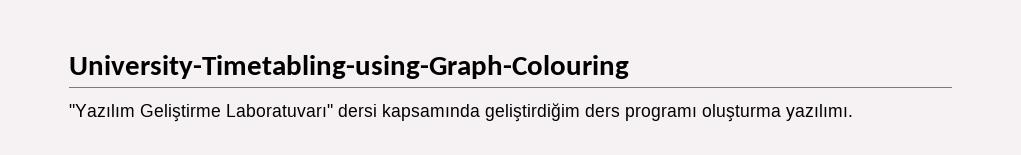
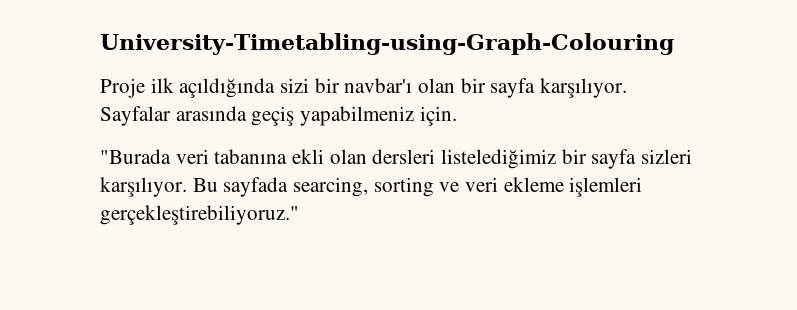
- "Yazılım Geliştirme Laboratuvarı" dersi kapsamında geliştirdiğim ders programı oluşturma yazılımı.
+ Proje ilk açıldığında sizi bir navbar'ı olan bir sayfa karşılıyor. Sayfalar arasında geçiş yapabilmeniz için.
+ "Burada veri tabanına ekli olan dersleri listelediğimiz bir sayfa sizleri karşılıyor. Bu sayfada searcing, sorting ve veri ekleme işlemleri gerçekleştirebiliyoruz."

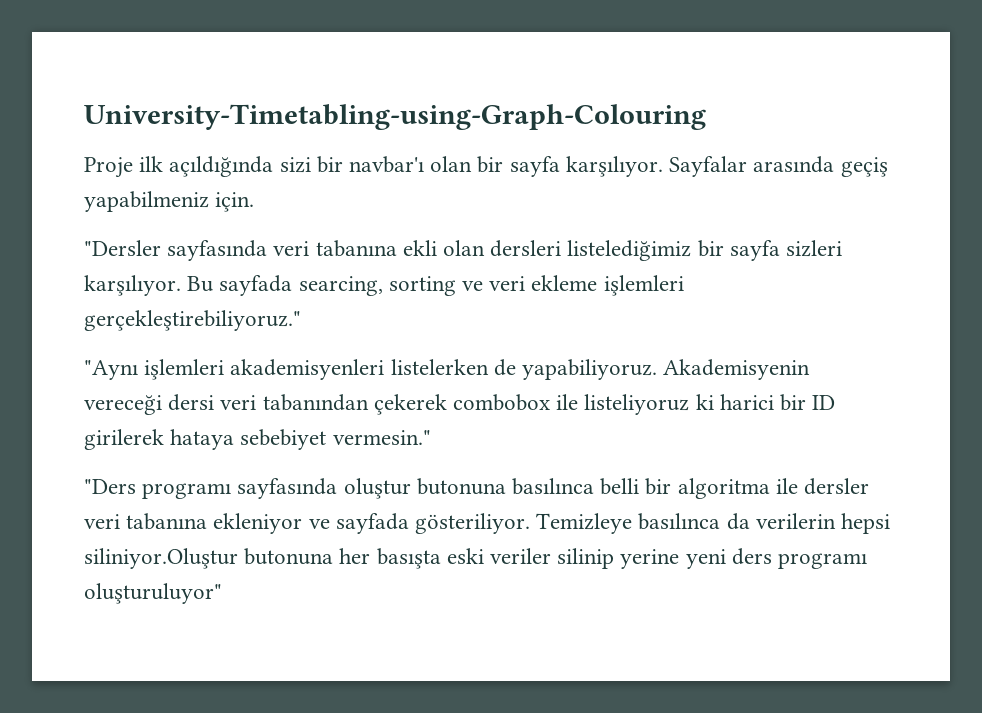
- "Burada veri tabanına ekli olan dersleri listelediğimiz bir sayfa sizleri karşılıyor.
+ "Dersler sayfasında veri tabanına ekli olan dersleri listelediğimiz bir sayfa sizleri karşılıyor.
+ "Aynı işlemleri akademisyenleri listelerken de yapabiliyoruz. Akademisyenin vereceği dersi veri tabanından çekerek combobox ile listeliyoruz ki harici bir ID girilerek hataya sebebiyet vermesin."
+ "Ders programı sayfasında oluştur butonuna basılınca belli bir algoritma ile dersler veri tabanına ekleniyor ve sayfada gösteriliyor. Temizleye basılınca da verilerin hepsi siliniyor.Oluştur butonuna her basışta eski veriler silinip yerine yeni ders programı oluşturuluyor"

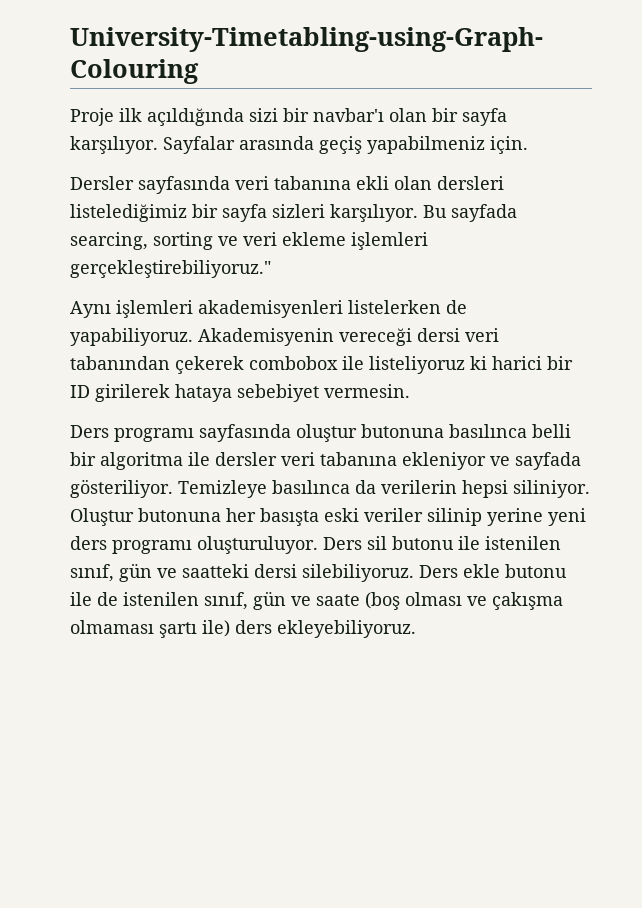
- "Dersler sayfasında veri tabanına ekli olan dersleri listelediğimiz bir sayfa sizleri karşılıyor.
+ Dersler sayfasında veri tabanına ekli olan dersleri listelediğimiz bir sayfa sizleri karşılıyor.
- "Aynı işlemleri akademisyenleri listelerken de yapabiliyoruz.
+ Aynı işlemleri akademisyenleri listelerken de yapabiliyoruz.
- Akademisyenin vereceği dersi veri tabanından çekerek combobox ile listeliyoruz ki harici bir ID girilerek hataya sebebiyet vermesin."
- "Ders programı sayfasında oluştur butonuna basılınca belli bir algoritma ile dersler veri tabanına ekleniyor ve sayfada gösteriliyor.
+ Akademisyenin vereceği dersi veri tabanından çekerek combobox ile listeliyoruz ki harici bir ID girilerek hataya sebebiyet vermesin.
+ Ders programı sayfasında oluştur butonuna basılınca belli bir algoritma ile dersler veri tabanına ekleniyor ve sayfada gösteriliyor.
- Temizleye basılınca da verilerin hepsi siliniyor.Oluştur butonuna her basışta eski veriler silinip yerine yeni ders programı oluşturuluyor"
+ Temizleye basılınca da verilerin hepsi siliniyor. Oluştur butonuna her basışta eski veriler silinip yerine yeni ders programı oluşturuluyor. Ders sil butonu ile istenilen sınıf, gün ve saatteki dersi silebiliyoruz. Ders ekle butonu ile de istenilen sınıf, gün ve saate (boş olması ve çakışma olmaması şartı ile) ders ekleyebiliyoruz.

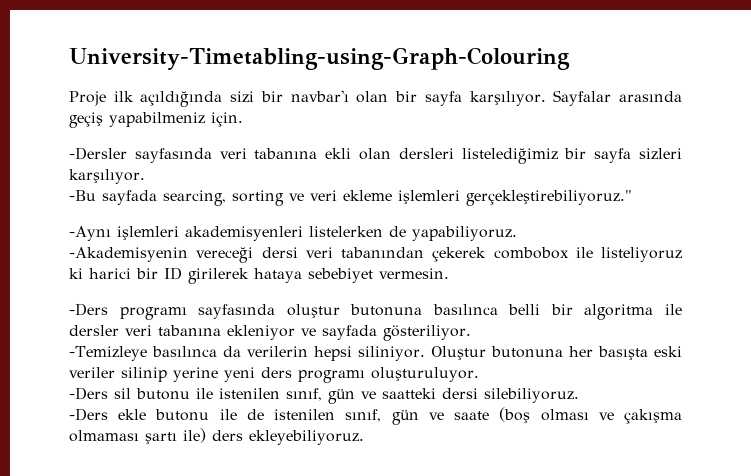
- Dersler sayfasında veri tabanına ekli olan dersleri listelediğimiz bir sayfa sizleri karşılıyor. Bu sayfada searcing, sorting ve veri ekleme işlemleri gerçekleştirebiliyoruz."
+ -Dersler sayfasında veri tabanına ekli olan dersleri listelediğimiz bir sayfa sizleri karşılıyor.
+ -Bu sayfada searcing, sorting ve veri ekleme işlemleri gerçekleştirebiliyoruz."
- Aynı işlemleri akademisyenleri listelerken de yapabiliyoruz. Akademisyenin vereceği dersi veri tabanından çekerek combobox ile listeliyoruz ki harici bir ID girilerek hataya sebebiyet vermesin.
+ -Aynı işlemleri akademisyenleri listelerken de yapabiliyoruz.
+ -Akademisyenin vereceği dersi veri tabanından çekerek combobox ile listeliyoruz ki harici bir ID girilerek hataya sebebiyet vermesin.
- Ders programı sayfasında oluştur butonuna basılınca belli bir algoritma ile dersler veri tabanına ekleniyor ve sayfada gösteriliyor. Temizleye basılınca da verilerin hepsi siliniyor.
+ -Ders programı sayfasında oluştur butonuna basılınca belli bir algoritma ile dersler veri tabanına ekleniyor ve sayfada gösteriliyor.
+ -Temizleye basılınca da verilerin hepsi siliniyor.
- Oluştur butonuna her basışta eski veriler silinip yerine yeni ders programı oluşturuluyor. Ders sil butonu ile istenilen sınıf, gün ve saatteki dersi silebiliyoruz. Ders ekle butonu ile de istenilen sınıf, gün ve saate (boş olması ve çakışma olmaması şartı ile) ders ekleyebiliyoruz.
+ Oluştur butonuna her basışta eski veriler silinip yerine yeni ders programı oluşturuluyor.
+ -Ders sil butonu ile istenilen sınıf, gün ve saatteki dersi silebiliyoruz.
+ -Ders ekle butonu ile de istenilen sınıf, gün ve saate (boş olması ve çakışma olmaması şartı ile) ders ekleyebiliyoruz.

